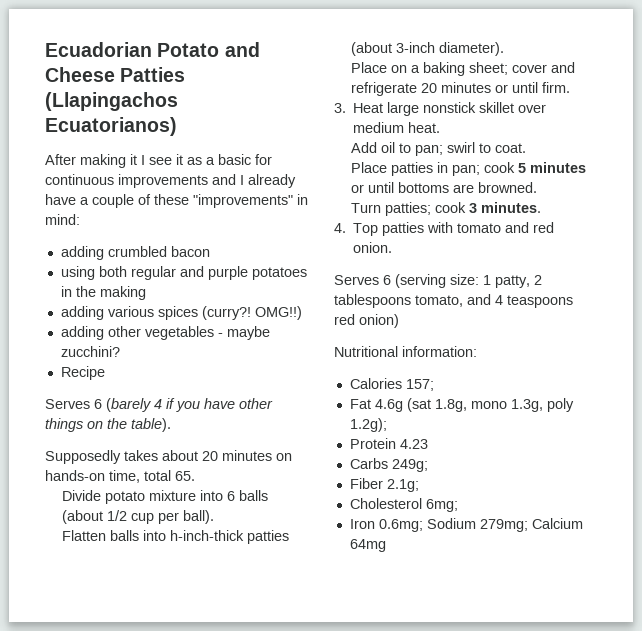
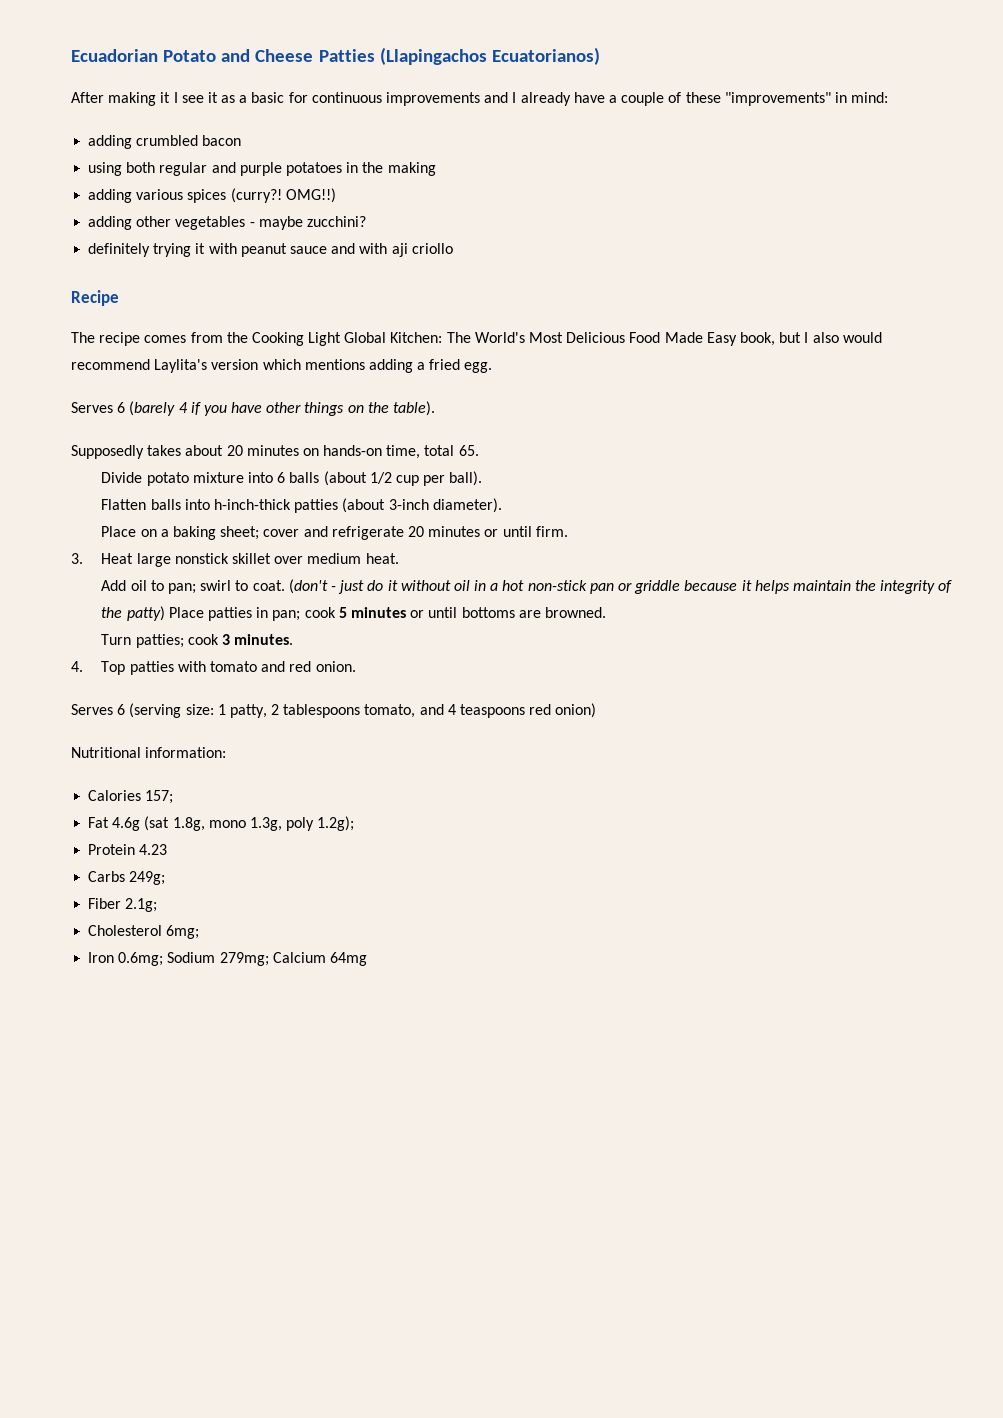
+ definitely trying it with peanut sauce and with aji criollo
  Recipe
+ The recipe comes from the Cooking Light Global Kitchen: The World's Most Delicious Food Made Easy book, but I also would recommend Laylita's version which mentions adding a fried egg.
- Add oil to pan; swirl to coat.
- Place patties in pan; cook 5 minutes or until bottoms are browned.
+ Add oil to pan; swirl to coat. (don't - just do it without oil in a hot non-stick pan or griddle because it helps maintain the integrity of the patty) Place patties in pan; cook 5 minutes or until bottoms are browned.

